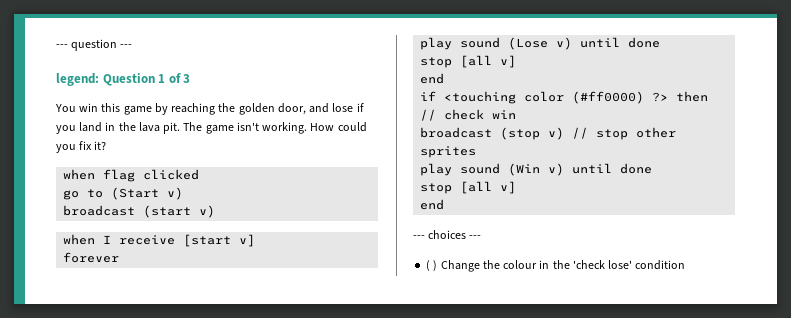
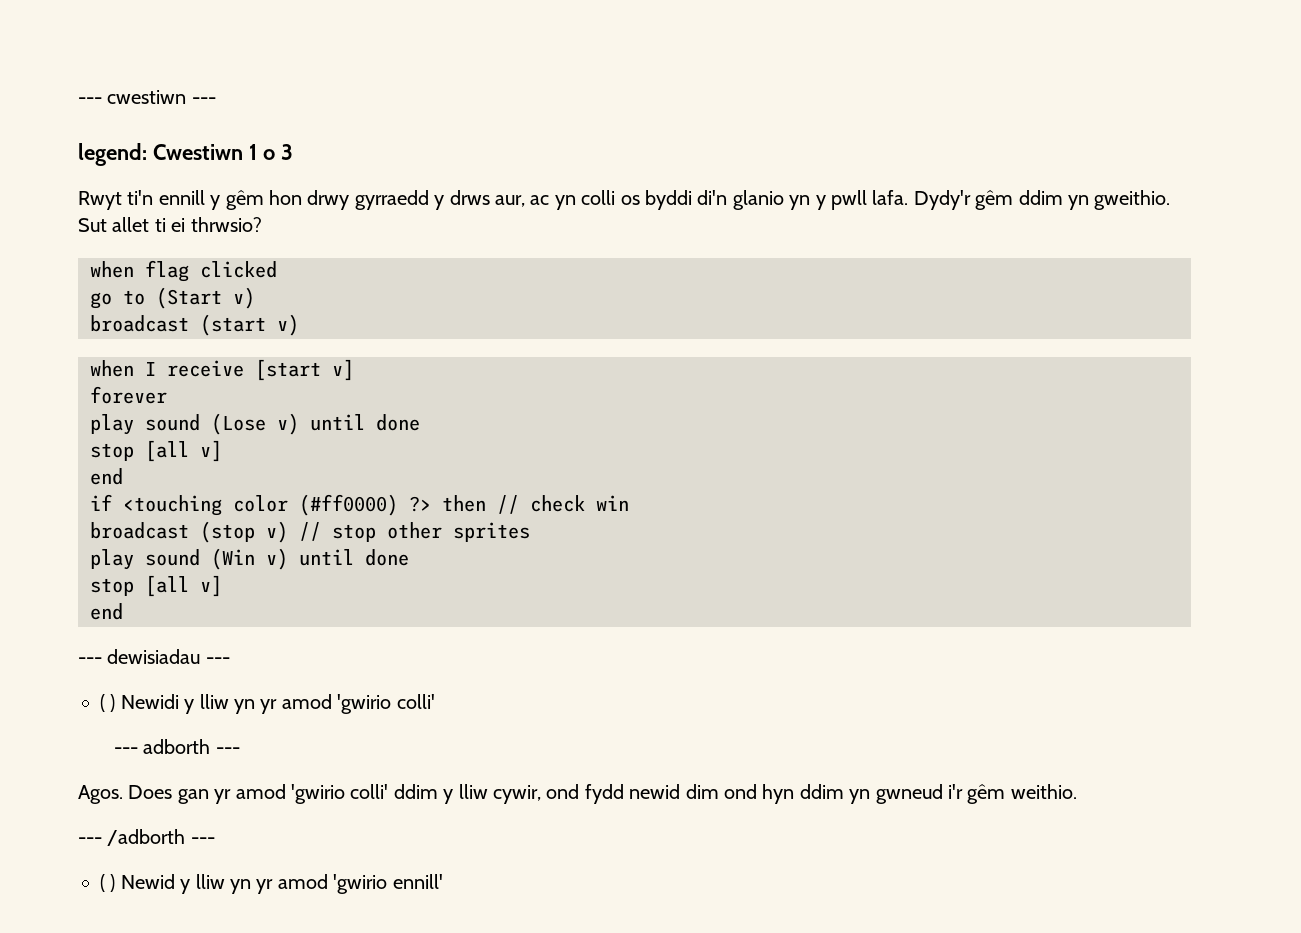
- --- question ---
+ --- cwestiwn ---
- legend: Question 1 of 3
- You win this game by reaching the golden door, and lose if you land in the lava pit. The game isn't working. How could you fix it?
+ legend: Cwestiwn 1 o 3
+ Rwyt ti'n ennill y gêm hon drwy gyrraedd y drws aur, ac yn colli os byddi di'n glanio yn y pwll lafa. Dydy'r gêm ddim yn gweithio. Sut allet ti ei thrwsio?
- --- choices ---
- ( ) Change the colour in the 'check lose' condition
+ --- dewisiadau ---
+ ( ) Newidi y lliw yn yr amod 'gwirio colli'
+ --- adborth ---
+ Agos. Does gan yr amod 'gwirio colli' ddim y lliw cywir, ond fydd newid dim ond hyn ddim yn gwneud i'r gêm weithio.
+ --- /adborth ---
+ ( ) Newid y lliw yn yr amod 'gwirio ennill'

